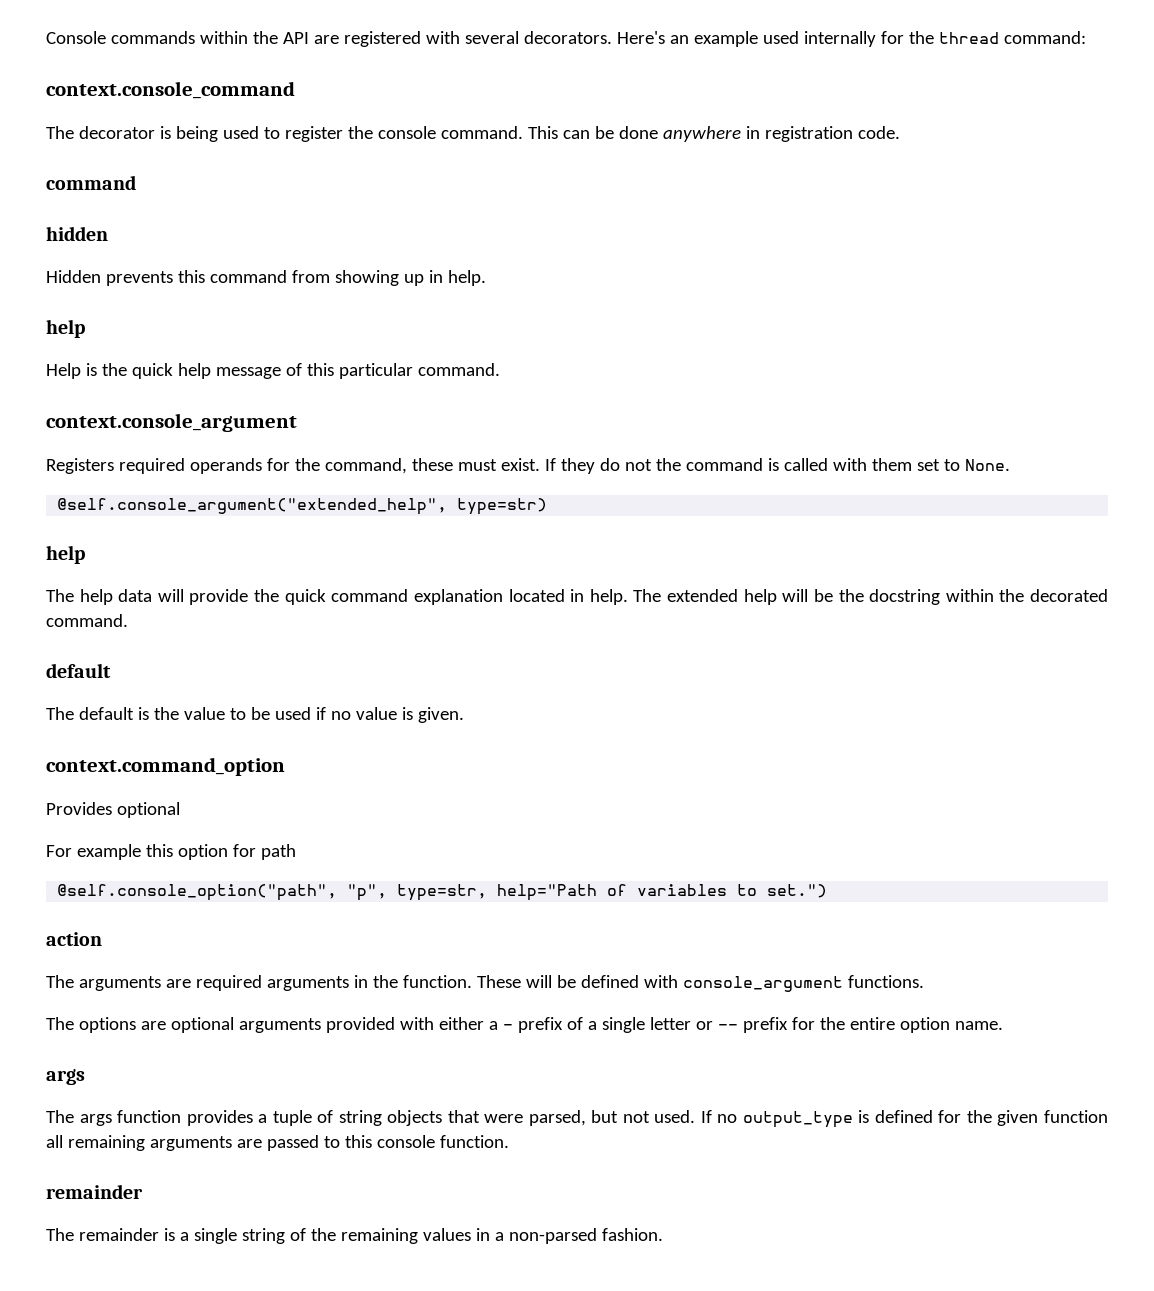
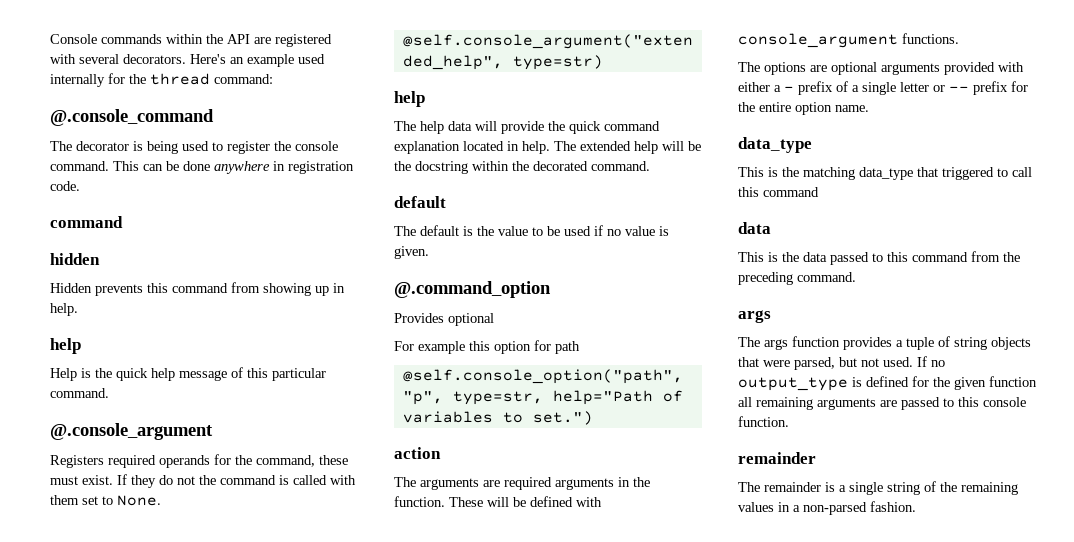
- context.console_command
+ @.console_command
- context.console_argument
+ @.console_argument
- context.command_option
+ @.command_option
  The options are optional arguments provided with either a - prefix of a single letter or -- prefix for the entire option name.
+ data_type
+ This is the matching data_type that triggered to call this command
+ data
+ This is the data passed to this command from the preceding command.

